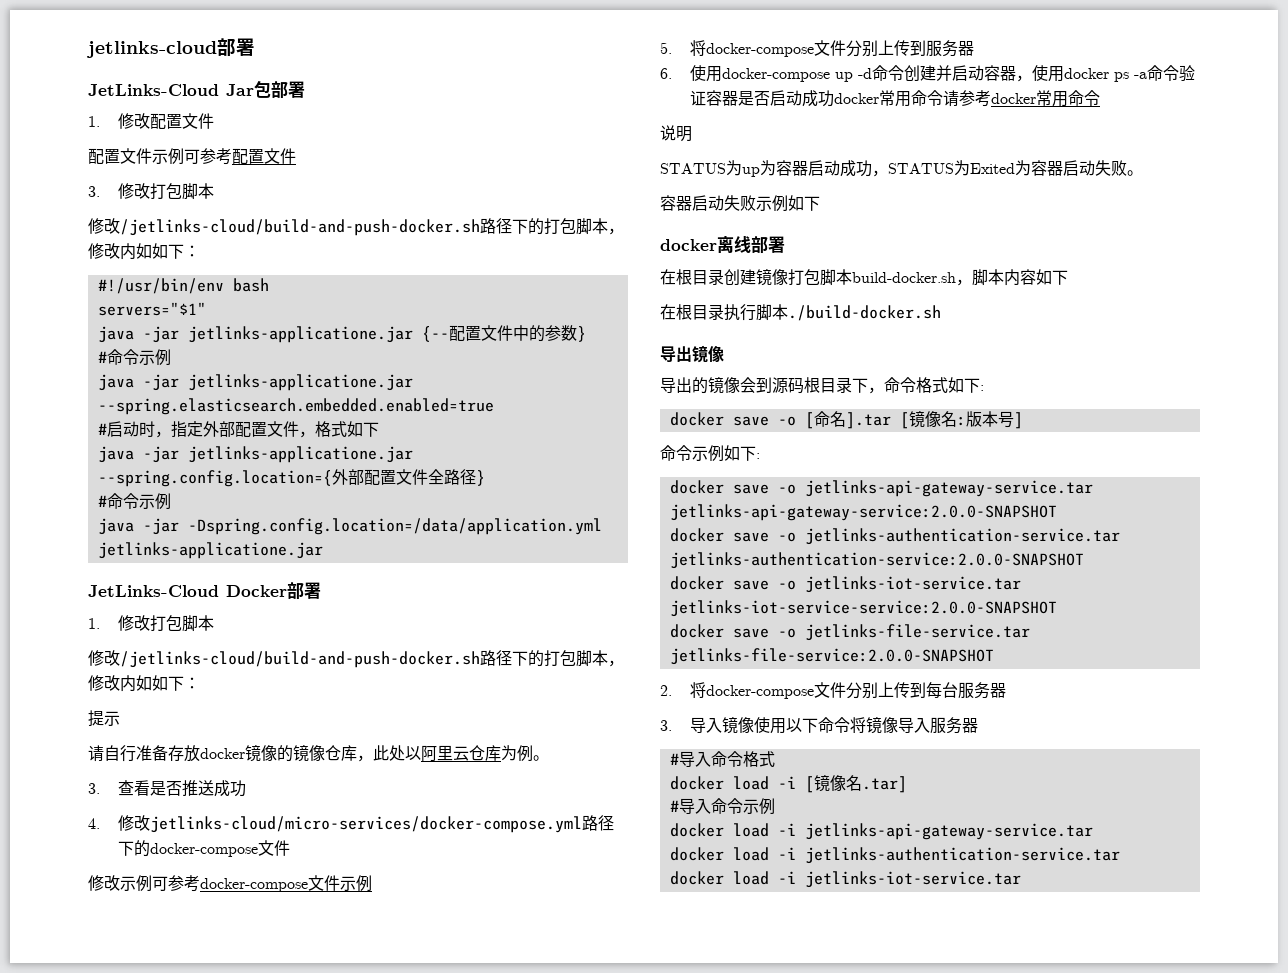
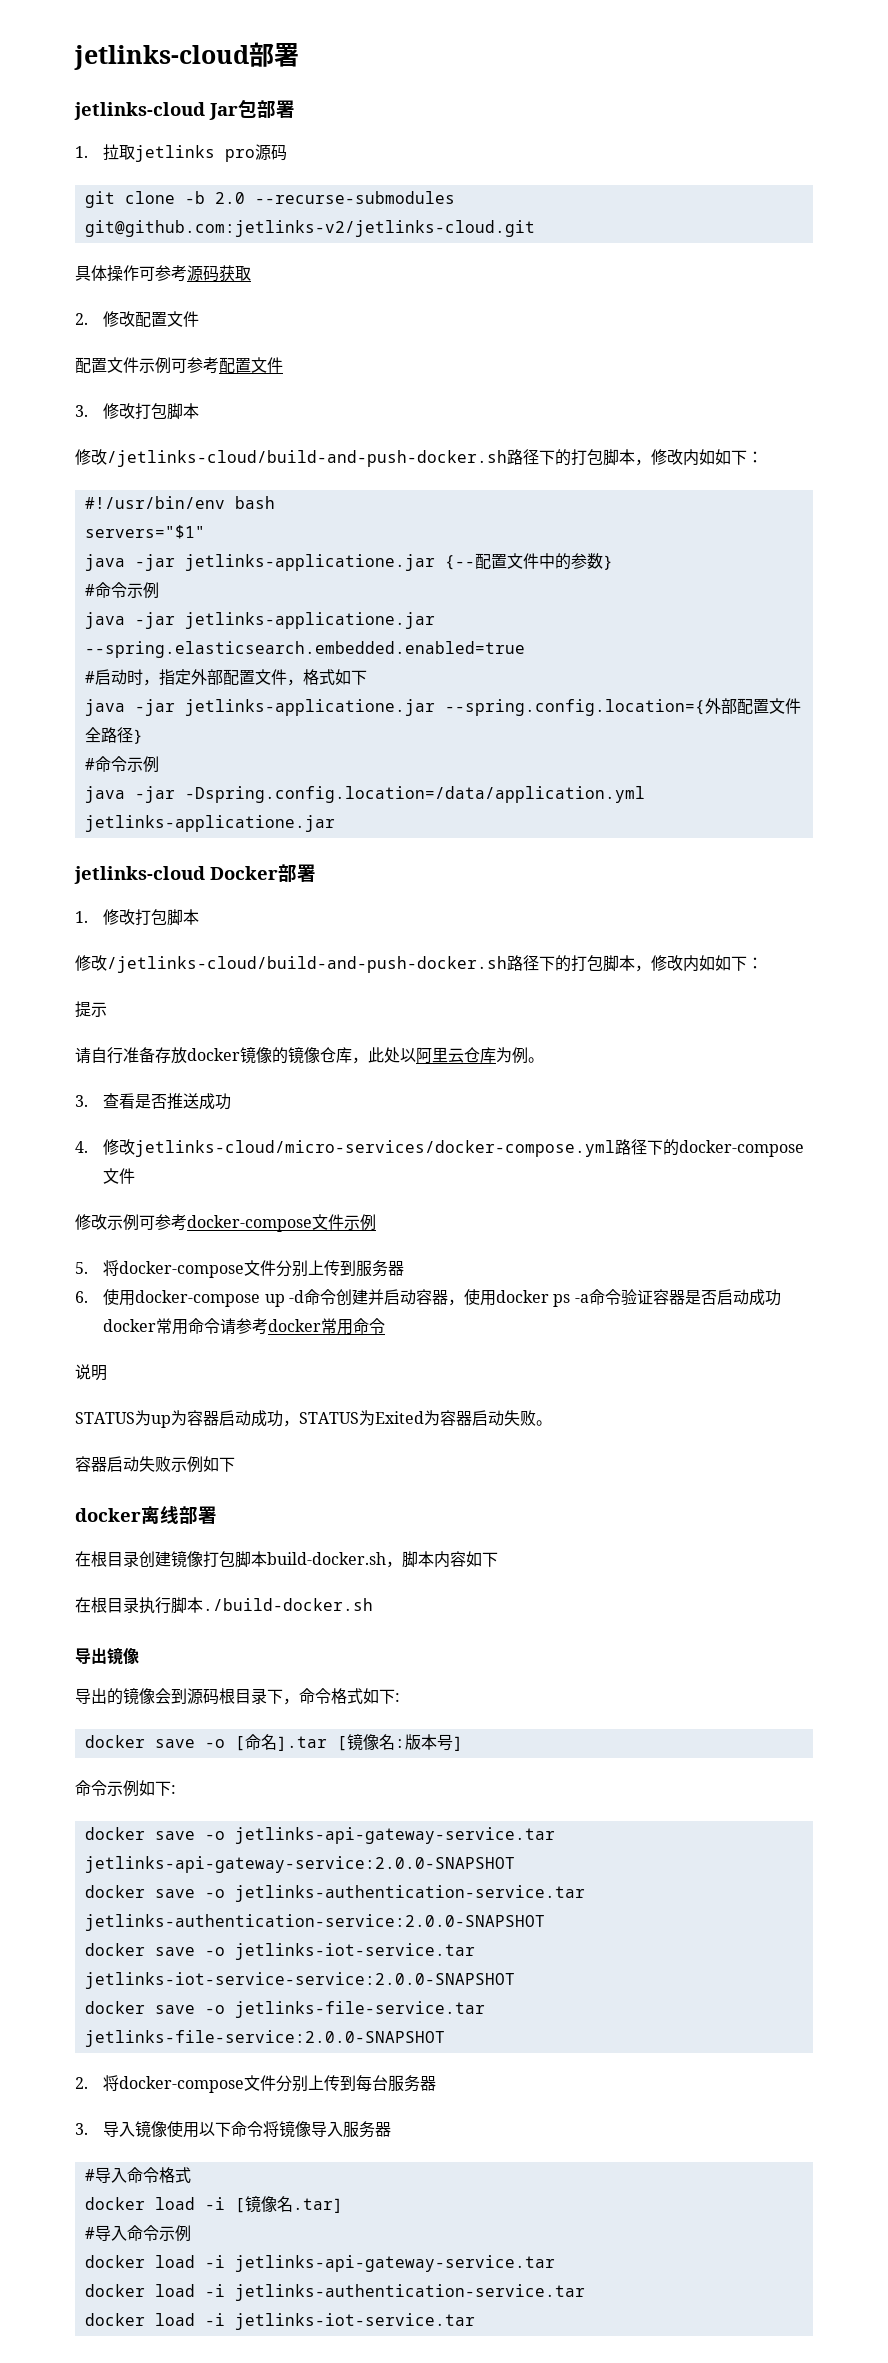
- JetLinks-Cloud Jar包部署
+ jetlinks-cloud Jar包部署
- 1.修改配置文件
+ 1.拉取jetlinks pro源码
+ git clone -b 2.0 --recurse-submodules git@github.com:jetlinks-v2/jetlinks-cloud.git
+ 具体操作可参考源码获取
+ 2.修改配置文件
- JetLinks-Cloud Docker部署
+ jetlinks-cloud Docker部署

